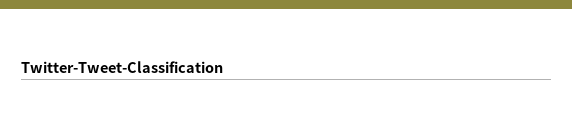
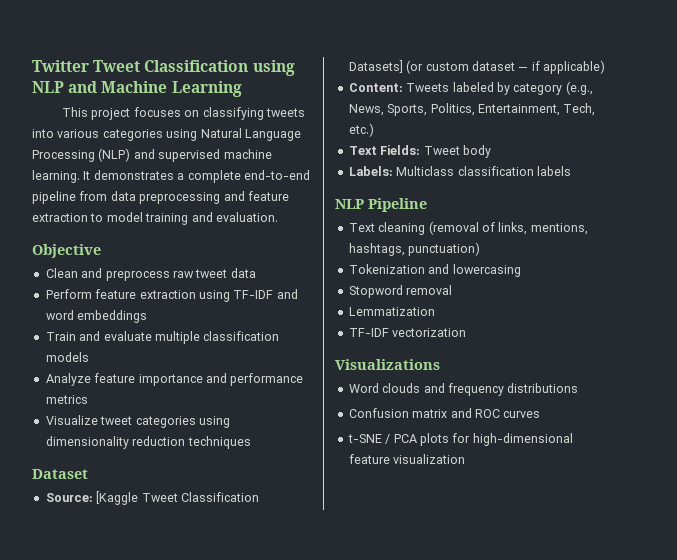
- Twitter-Tweet-Classification
+ Twitter Tweet Classification using NLP and Machine Learning
+ This project focuses on classifying tweets into various categories using Natural Language Processing (NLP) and supervised machine learning. It demonstrates a complete end-to-end pipeline from data preprocessing and feature extraction to model training and evaluation.
+ Objective
+ Clean and preprocess raw tweet data
+ Perform feature extraction using TF-IDF and word embeddings
+ Train and evaluate multiple classification models
+ Analyze feature importance and performance metrics
+ Visualize tweet categories using dimensionality reduction techniques
+ Dataset
+ Source: [Kaggle Tweet Classification Datasets] (or custom dataset — if applicable)
+ Content: Tweets labeled by category (e.g., News, Sports, Politics, Entertainment, Tech, etc.)
+ Text Fields: Tweet body
+ Labels: Multiclass classification labels
+ NLP Pipeline
+ Text cleaning (removal of links, mentions, hashtags, punctuation)
+ Tokenization and lowercasing
+ Stopword removal
+ Lemmatization
+ TF-IDF vectorization
+ Visualizations
+ Word clouds and frequency distributions
+ Confusion matrix and ROC curves
+ t-SNE / PCA plots for high-dimensional feature visualization

